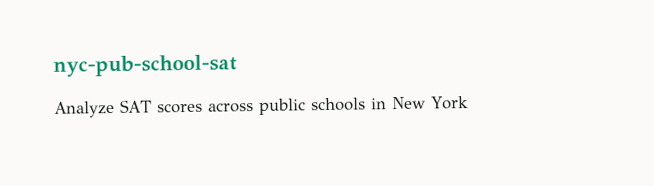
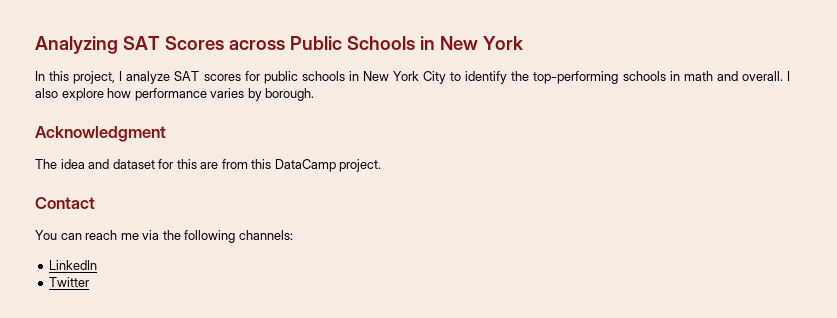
- nyc-pub-school-sat
- Analyze SAT scores across public schools in New York
+ Analyzing SAT Scores across Public Schools in New York
+ In this project, I analyze SAT scores for public schools in New York City to identify the top-performing schools in math and overall. I also explore how performance varies by borough.
+ Acknowledgment
+ The idea and dataset for this are from this DataCamp project.
+ Contact
+ You can reach me via the following channels:
+ LinkedIn
+ Twitter

